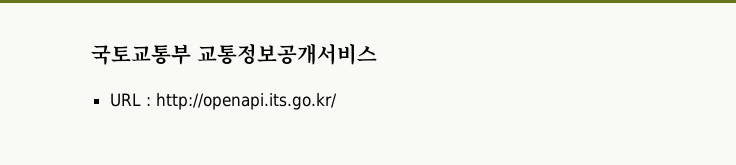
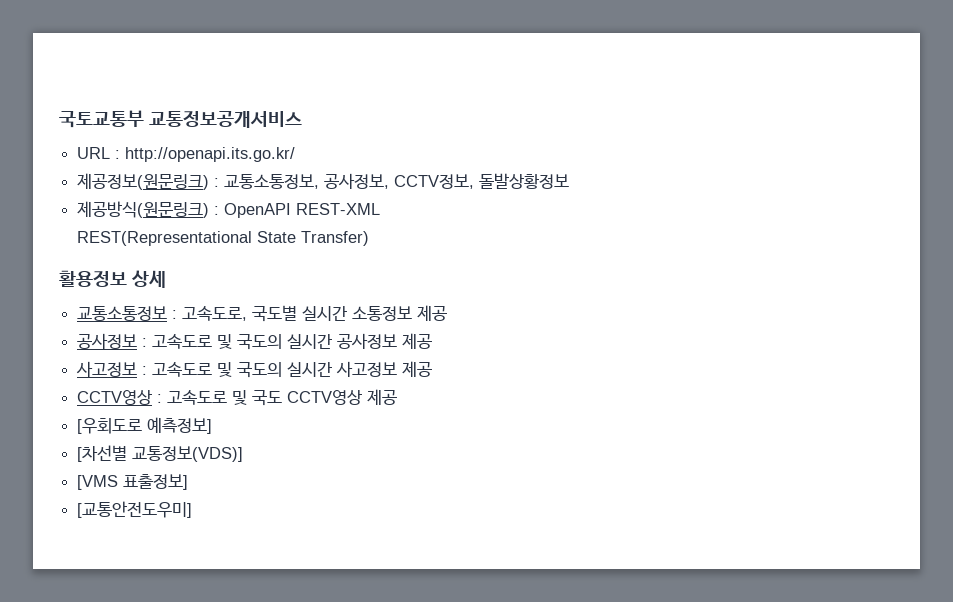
+ 제공정보(원문링크) : 교통소통정보, 공사정보, CCTV정보, 돌발상황정보
+ 제공방식(원문링크) : OpenAPI REST-XML
+ REST(Representational State Transfer)
+ 활용정보 상세
+ 교통소통정보 : 고속도로, 국도별 실시간 소통정보 제공
+ 공사정보 : 고속도로 및 국도의 실시간 공사정보 제공
+ 사고정보 : 고속도로 및 국도의 실시간 사고정보 제공
+ CCTV영상 : 고속도로 및 국도 CCTV영상 제공
+ [우회도로 예측정보]
+ [차선별 교통정보(VDS)]
+ [VMS 표출정보]
+ [교통안전도우미]

